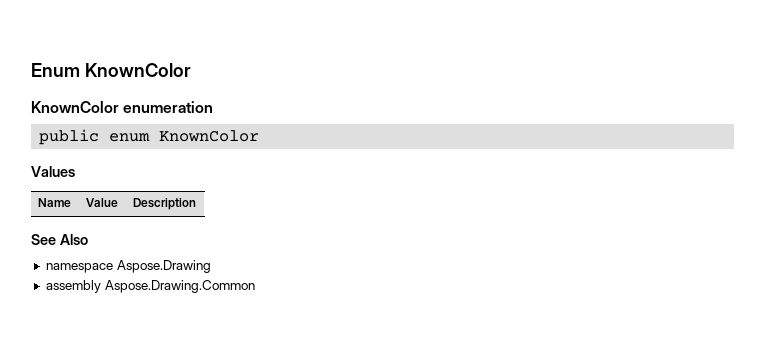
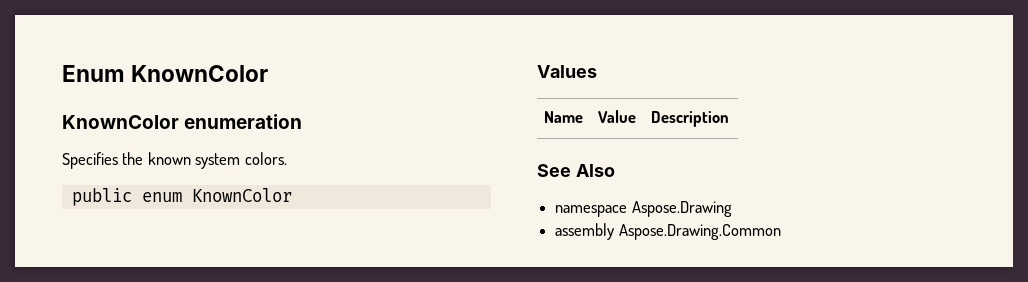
+ Specifies the known system colors.

